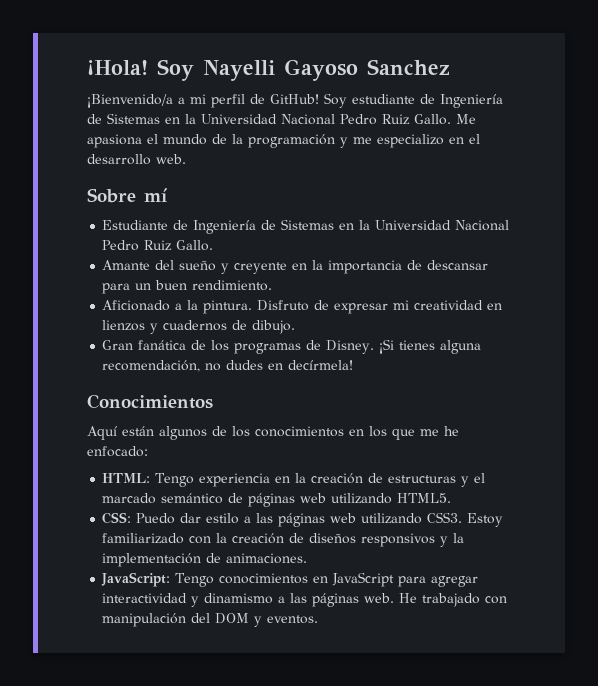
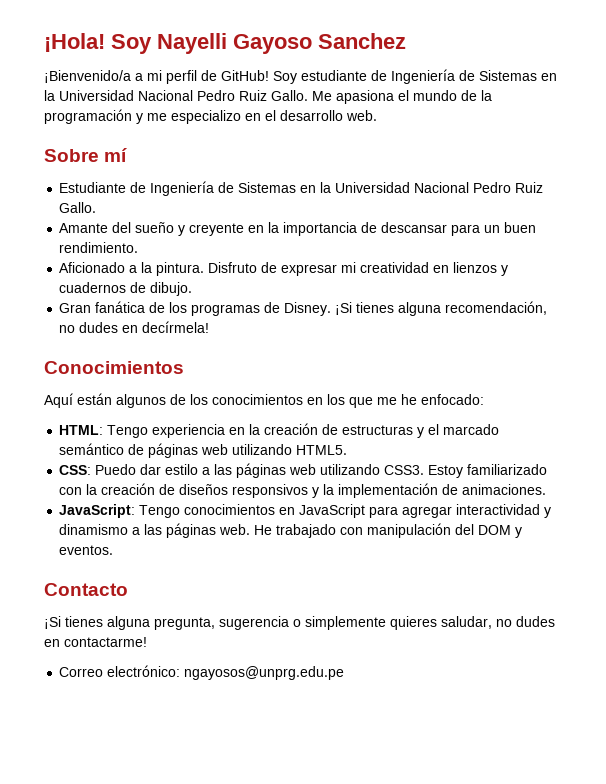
+ Contacto
+ ¡Si tienes alguna pregunta, sugerencia o simplemente quieres saludar, no dudes en contactarme!
+ Correo electrónico: ngayosos@unprg.edu.pe

